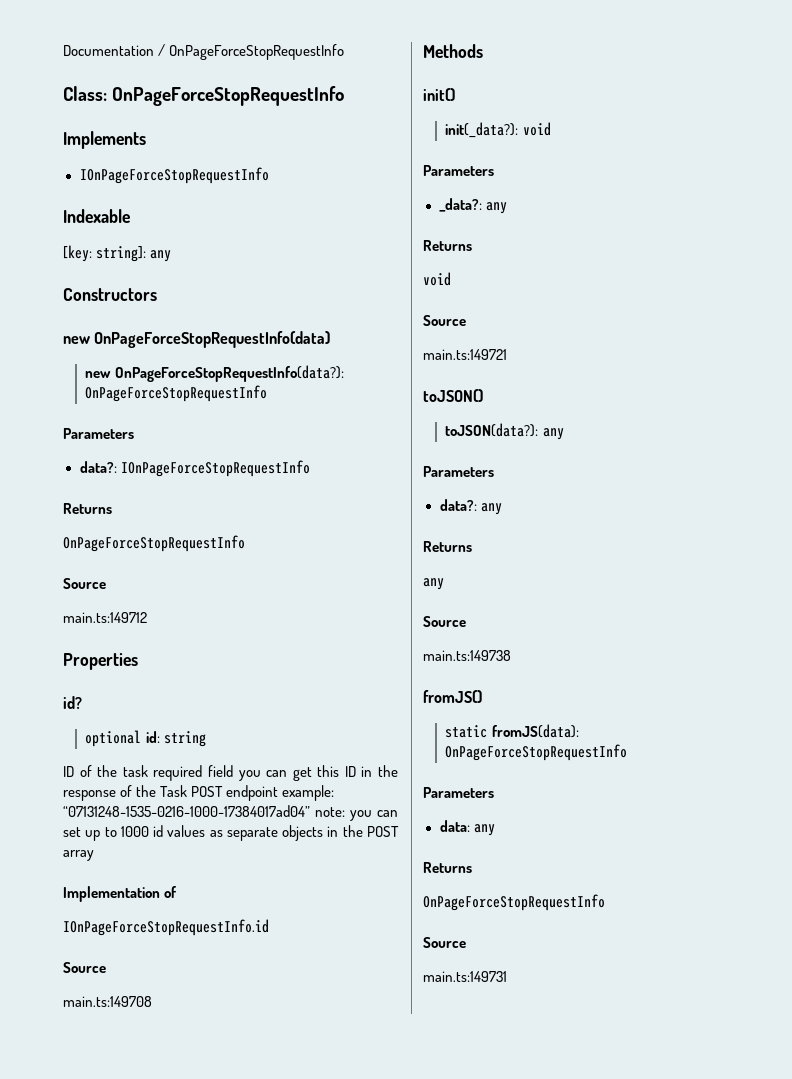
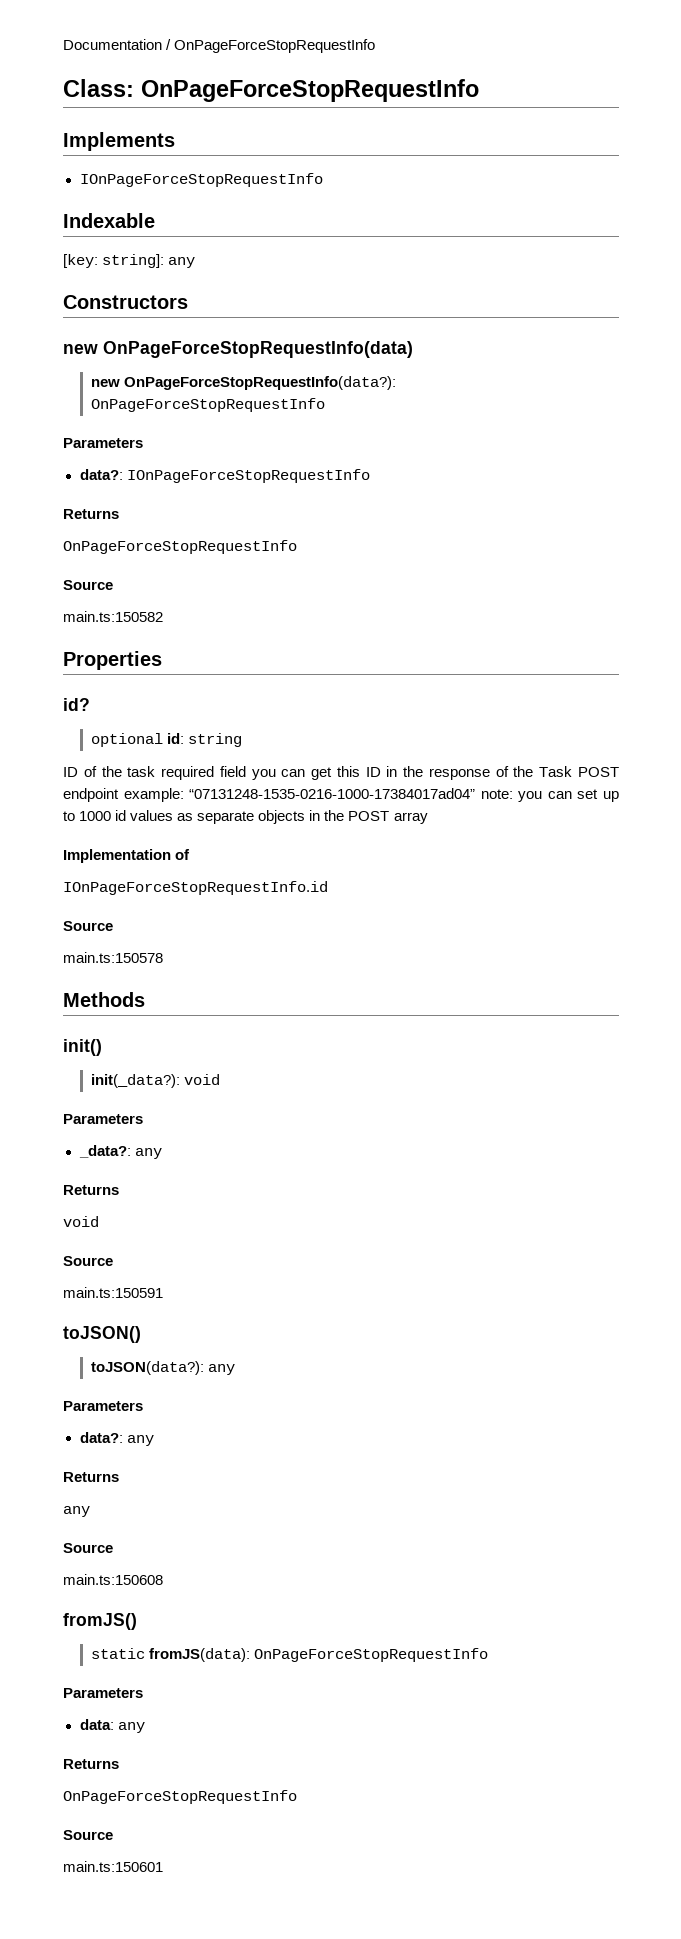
- main.ts:149712
+ main.ts:150582
- main.ts:149708
+ main.ts:150578
- main.ts:149721
+ main.ts:150591
- main.ts:149738
+ main.ts:150608
- main.ts:149731
+ main.ts:150601

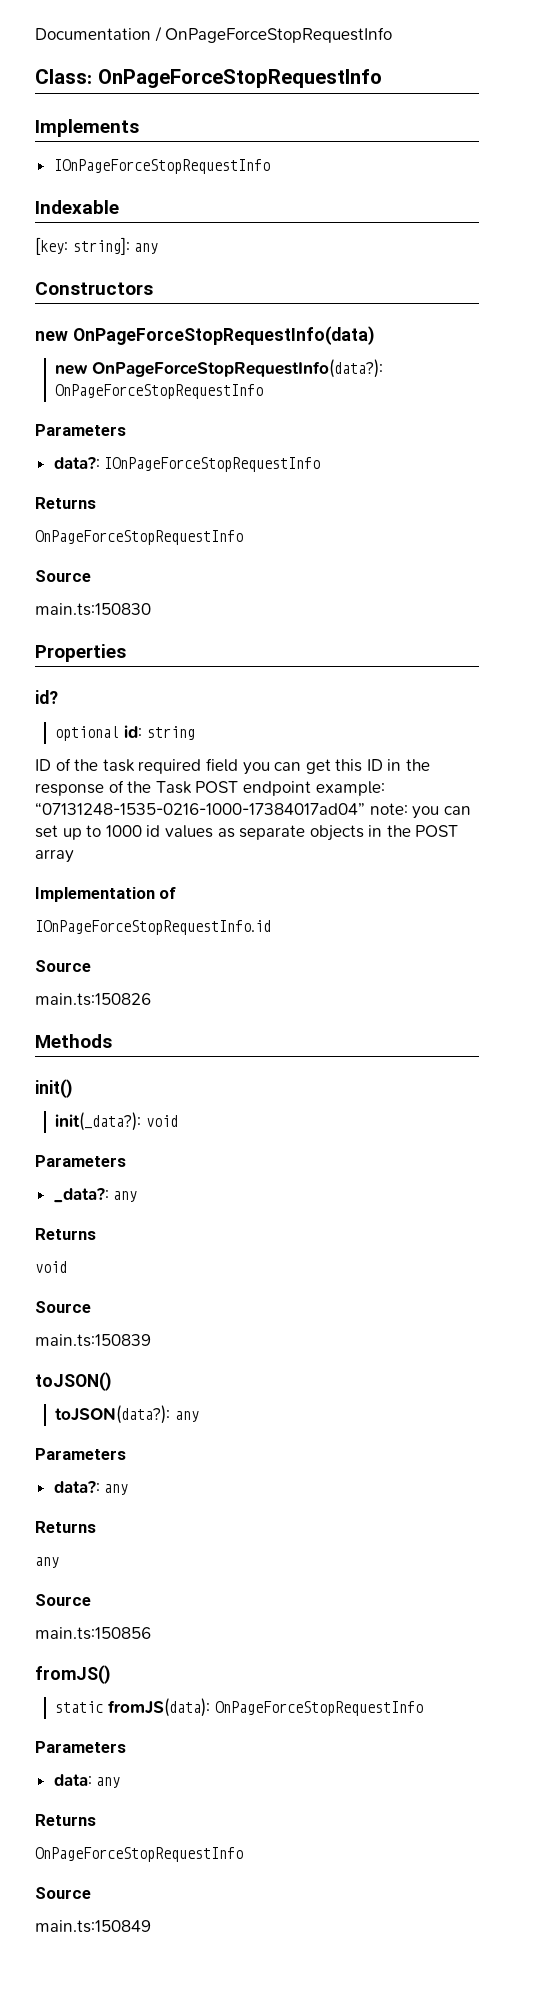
- main.ts:150582
+ main.ts:150830
- main.ts:150578
+ main.ts:150826
- main.ts:150591
+ main.ts:150839
- main.ts:150608
+ main.ts:150856
- main.ts:150601
+ main.ts:150849

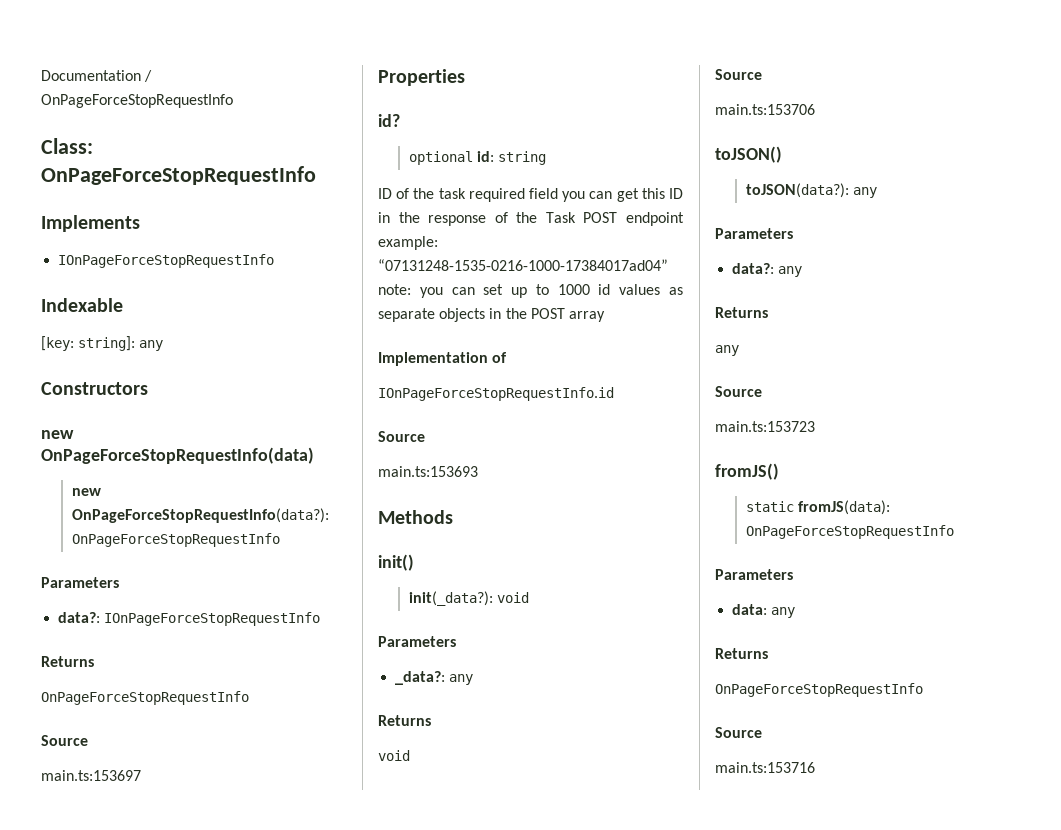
- main.ts:150830
+ main.ts:153697
- main.ts:150826
+ main.ts:153693
- main.ts:150839
+ main.ts:153706
- main.ts:150856
+ main.ts:153723
- main.ts:150849
+ main.ts:153716

